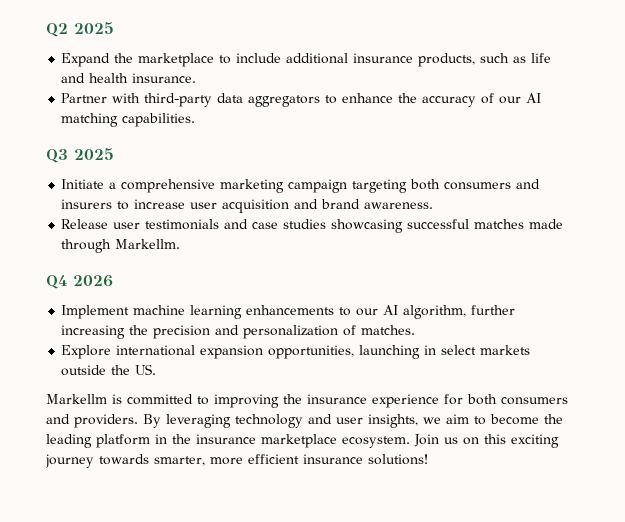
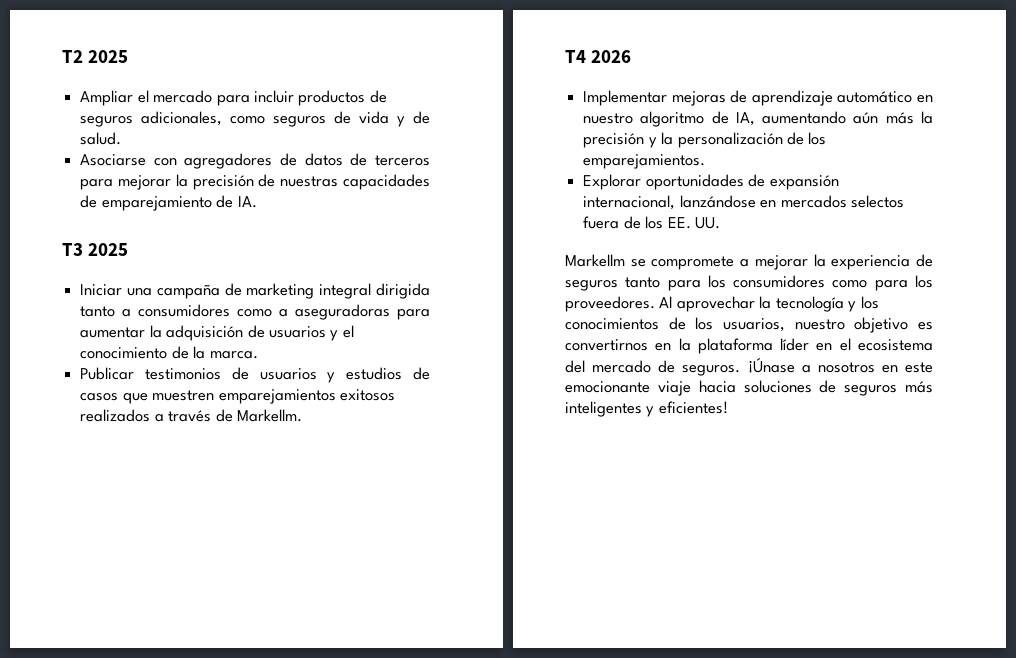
- Q2 2025
- Expand the marketplace to include additional insurance products, such as life and health insurance.
- Partner with third-party data aggregators to enhance the accuracy of our AI matching capabilities.
- Q3 2025
- Initiate a comprehensive marketing campaign targeting both consumers and insurers to increase user acquisition and brand awareness.
- Release user testimonials and case studies showcasing successful matches made through Markellm.
+ T2 2025
+ Ampliar el mercado para incluir productos de seguros adicionales, como seguros de vida y de salud.
+ Asociarse con agregadores de datos de terceros para mejorar la precisión de nuestras capacidades de emparejamiento de IA.
+ T3 2025
+ Iniciar una campaña de marketing integral dirigida tanto a consumidores como a aseguradoras para aumentar la adquisición de usuarios y el conocimiento de la marca.
+ Publicar testimonios de usuarios y estudios de casos que muestren emparejamientos exitosos realizados a través de Markellm.
- Q4 2026
+ T4 2026
- Implement machine learning enhancements to our AI algorithm, further increasing the precision and personalization of matches.
- Explore international expansion opportunities, launching in select markets outside the US.
- Markellm is committed to improving the insurance experience for both consumers and providers. By leveraging technology and user insights, we aim to become the leading platform in the insurance marketplace ecosystem. Join us on this exciting journey towards smarter, more efficient insurance solutions!
+ Implementar mejoras de aprendizaje automático en nuestro algoritmo de IA, aumentando aún más la precisión y la personalización de los emparejamientos.
+ Explorar oportunidades de expansión internacional, lanzándose en mercados selectos fuera de los EE. UU.
+ Markellm se compromete a mejorar la experiencia de seguros tanto para los consumidores como para los proveedores. Al aprovechar la tecnología y los conocimientos de los usuarios, nuestro objetivo es convertirnos en la plataforma líder en el ecosistema del mercado de seguros. ¡Únase a nosotros en este emocionante viaje hacia soluciones de seguros más inteligentes y eficientes!

